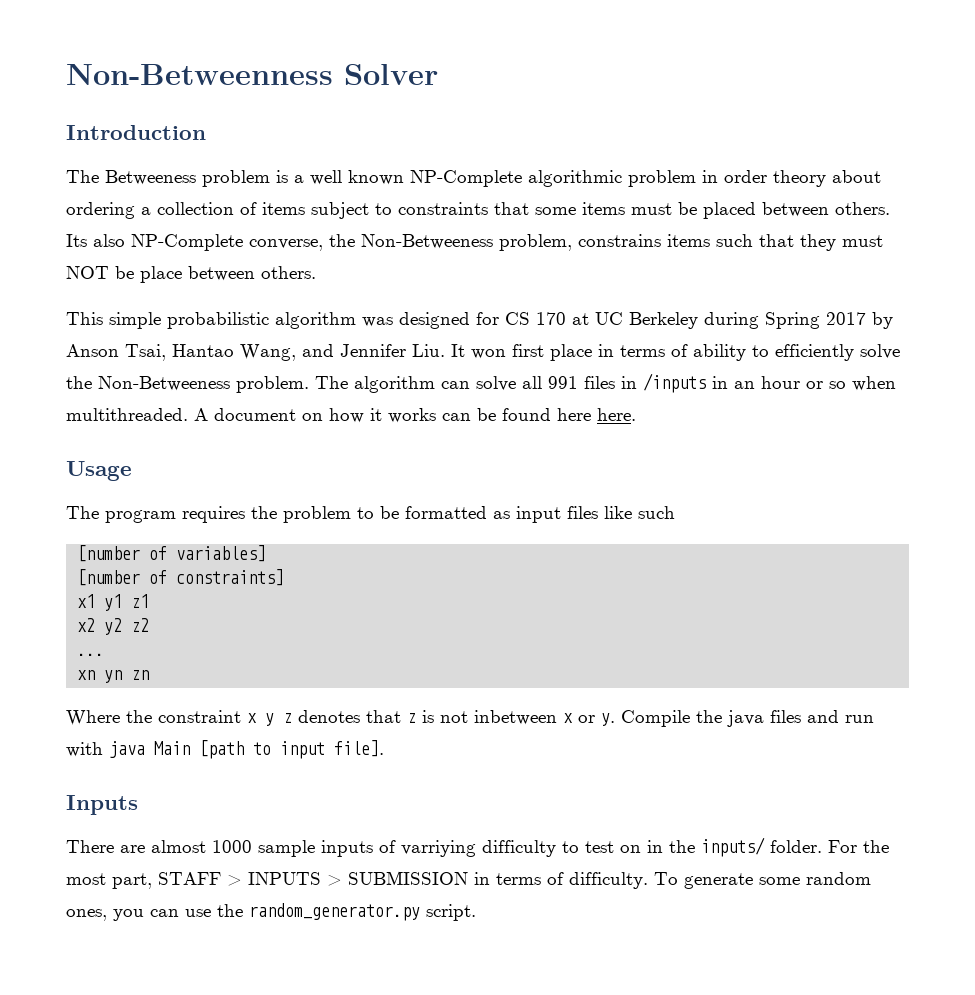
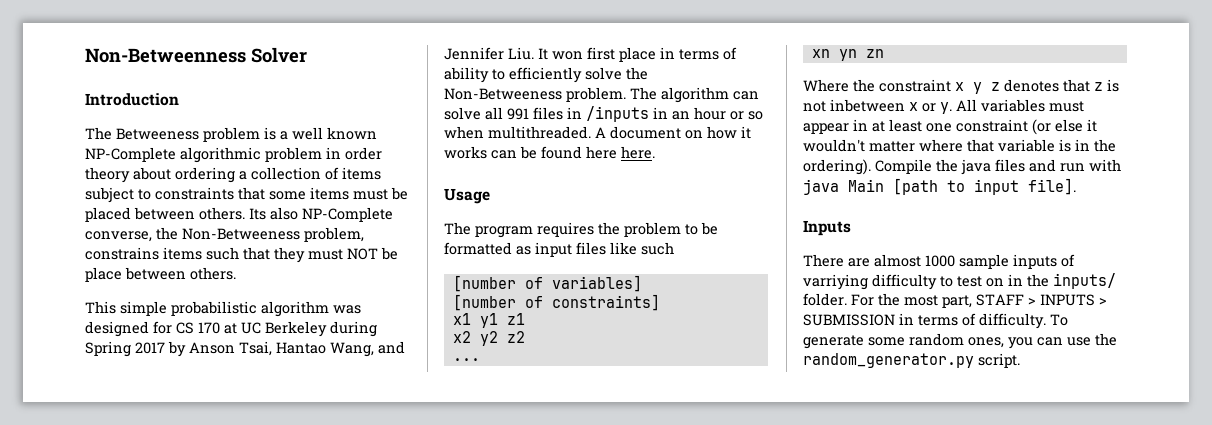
+ All variables must appear in at least one constraint (or else it wouldn't matter where that variable is in the ordering).

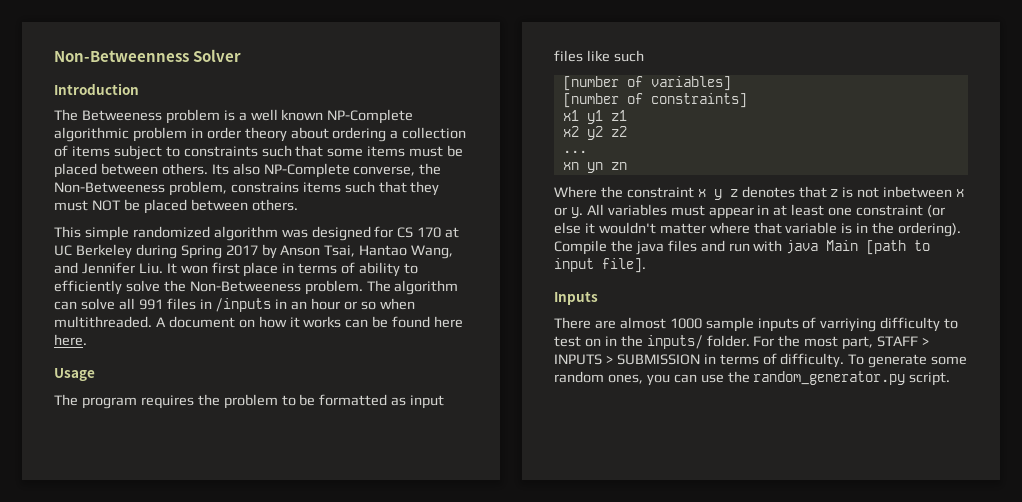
- The Betweeness problem is a well known NP-Complete algorithmic problem in order theory about ordering a collection of items subject to constraints that some items must be placed between others.
+ The Betweeness problem is a well known NP-Complete algorithmic problem in order theory about ordering a collection of items subject to constraints such that some items must be placed between others.
- Its also NP-Complete converse, the Non-Betweeness problem, constrains items such that they must NOT be place between others.
+ Its also NP-Complete converse, the Non-Betweeness problem, constrains items such that they must NOT be placed between others.
- This simple probabilistic algorithm was designed for CS 170 at UC Berkeley during Spring 2017 by Anson Tsai, Hantao Wang, and Jennifer Liu. It won first place in terms of ability to efficiently solve the Non-Betweeness problem.
+ This simple randomized algorithm was designed for CS 170 at UC Berkeley during Spring 2017 by Anson Tsai, Hantao Wang, and Jennifer Liu. It won first place in terms of ability to efficiently solve the Non-Betweeness problem.

